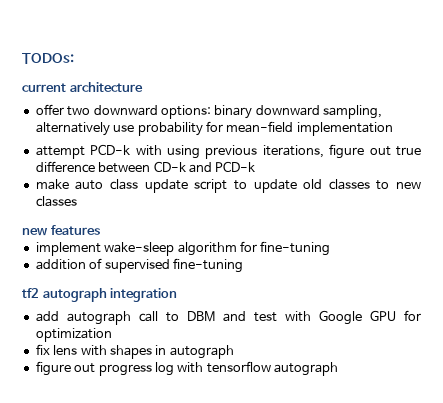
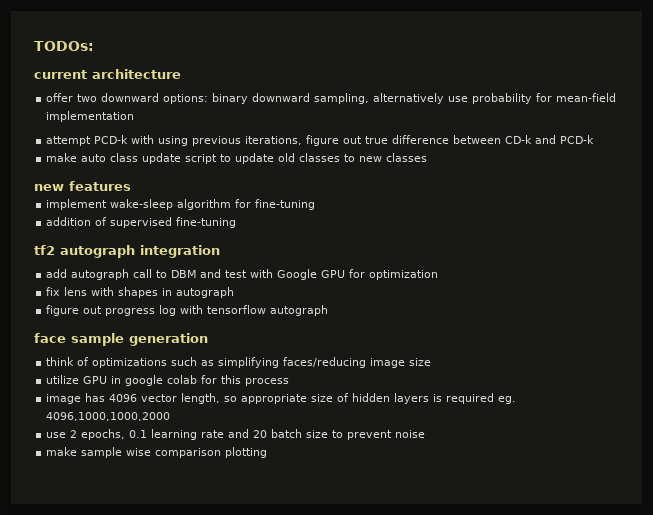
+ face sample generation
+ think of optimizations such as simplifying faces/reducing image size
+ utilize GPU in google colab for this process
+ image has 4096 vector length, so appropriate size of hidden layers is required eg. 4096,1000,1000,2000
+ use 2 epochs, 0.1 learning rate and 20 batch size to prevent noise
+ make sample wise comparison plotting

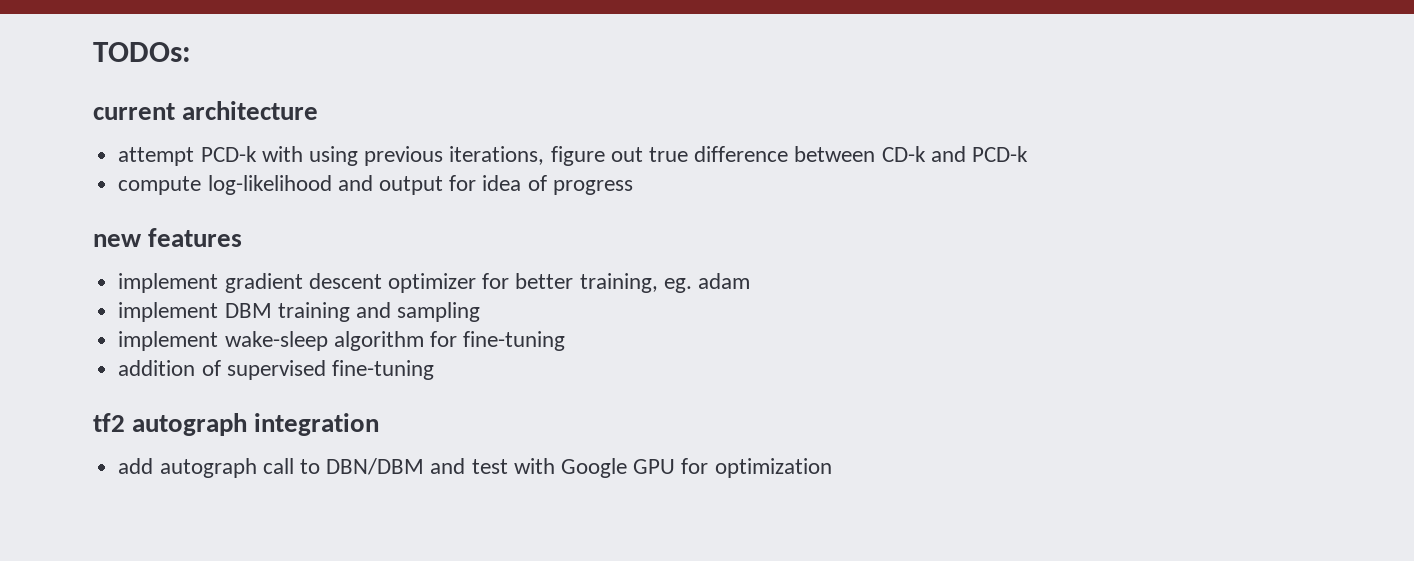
- offer two downward options: binary downward sampling, alternatively use probability for mean-field implementation
- make auto class update script to update old classes to new classes
+ compute log-likelihood and output for idea of progress
  new features
+ implement gradient descent optimizer for better training, eg. adam
+ implement DBM training and sampling
- add autograph call to DBM and test with Google GPU for optimization
+ add autograph call to DBN/DBM and test with Google GPU for optimization
- fix lens with shapes in autograph
- figure out progress log with tensorflow autograph
- face sample generation
- think of optimizations such as simplifying faces/reducing image size
- utilize GPU in google colab for this process
- image has 4096 vector length, so appropriate size of hidden layers is required eg. 4096,1000,1000,2000
- use 2 epochs, 0.1 learning rate and 20 batch size to prevent noise
- make sample wise comparison plotting

